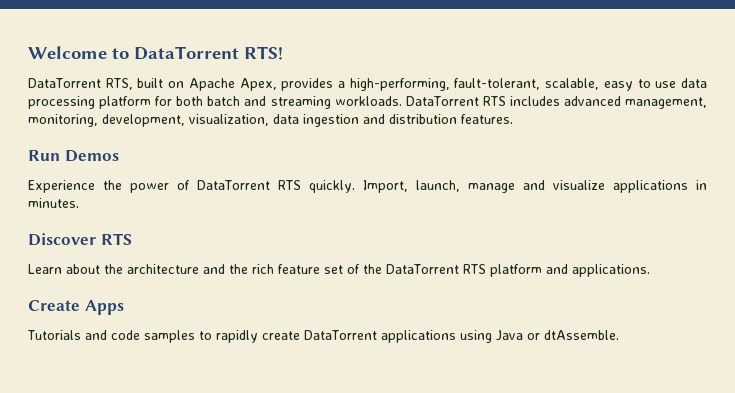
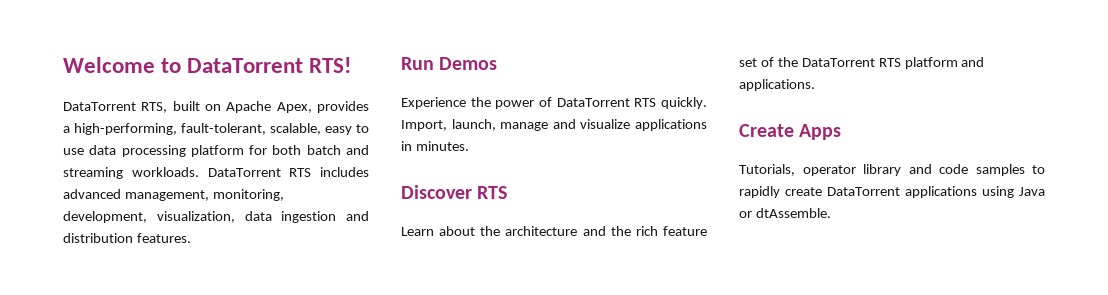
- Tutorials and code samples to rapidly create DataTorrent applications using Java or dtAssemble.
+ Tutorials, operator library and code samples to rapidly create DataTorrent applications using Java or dtAssemble.

